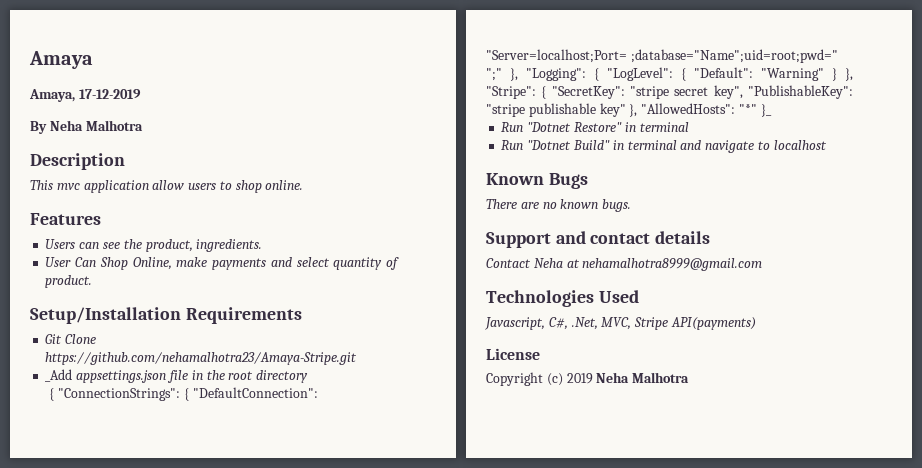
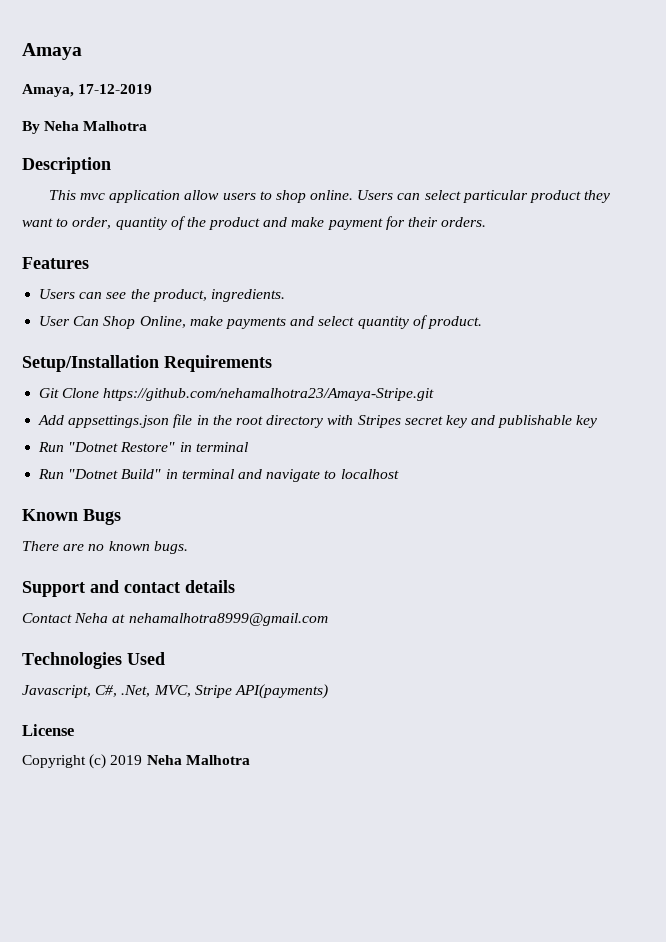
+ Users can select particular product they want to order, quantity of the product and make payment for their orders.
- _Add appsettings.json file in the root directory
- { "ConnectionStrings": { "DefaultConnection": "Server=localhost;Port= ;database="Name";uid=root;pwd=" ";" }, "Logging": { "LogLevel": { "Default": "Warning" } }, "Stripe": { "SecretKey": "stripe secret key", "PublishableKey": "stripe publishable key" }, "AllowedHosts": "*" }_
+ Add appsettings.json file in the root directory with Stripes secret key and publishable key

